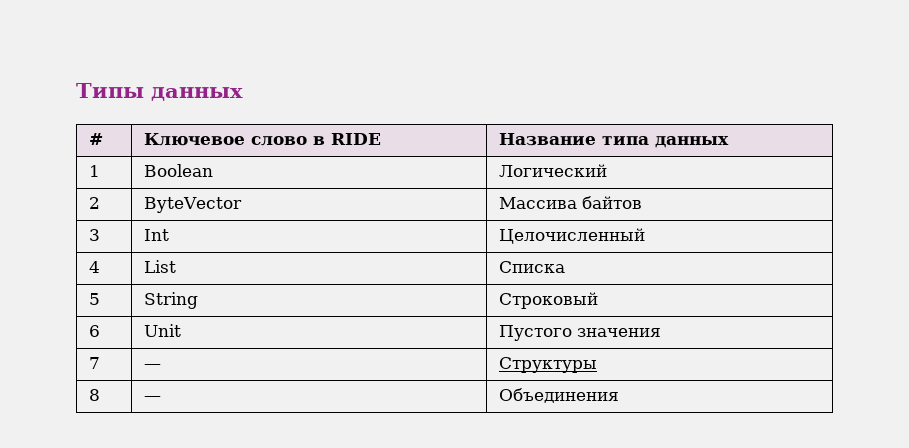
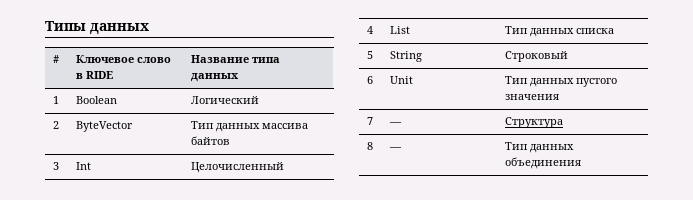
- 2 | ByteVector | Массива байтов
+ 2 | ByteVector | Тип данных массива байтов
- 4 | List | Списка
+ 4 | List | Тип данных списка
- 6 | Unit | Пустого значения
+ 6 | Unit | Тип данных пустого значения
- 7 | — | Структуры
+ 7 | — | Структура
- 8 | — | Объединения
+ 8 | — | Тип данных объединения

